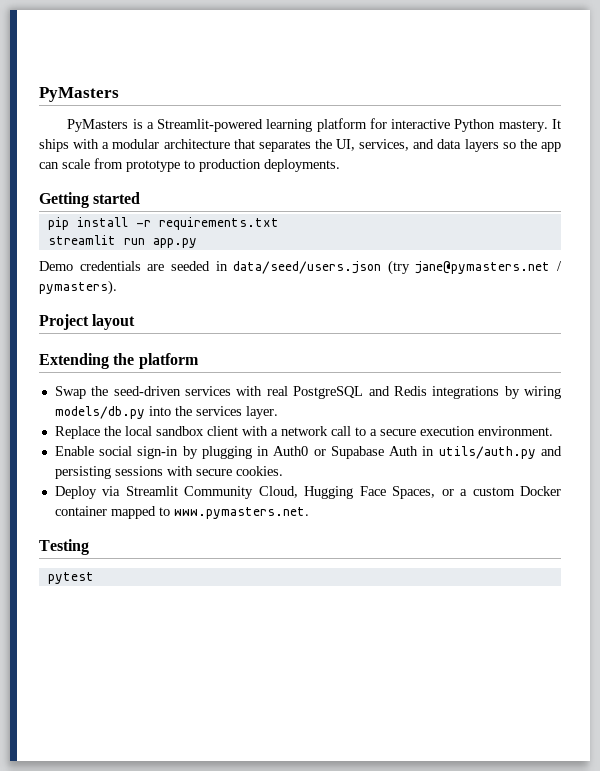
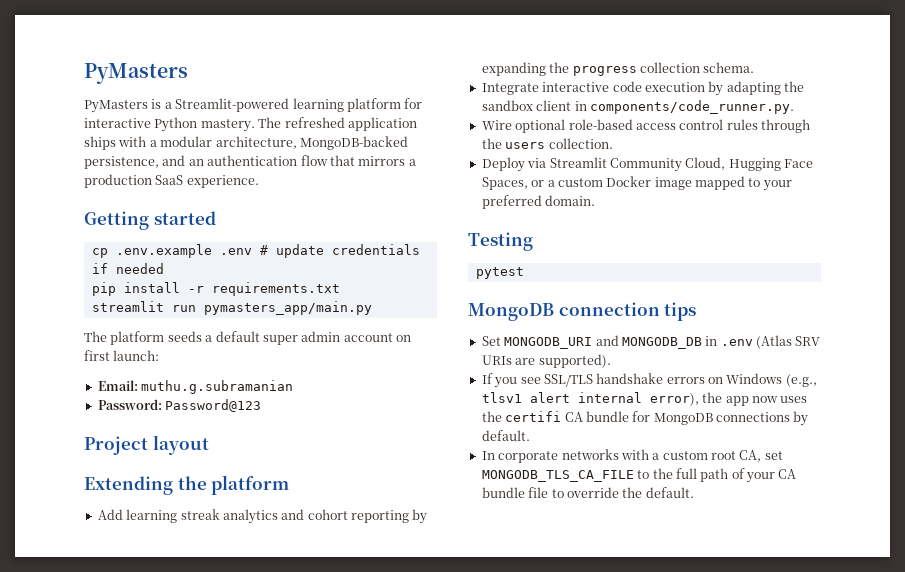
- It ships with a modular architecture that separates the UI, services, and data layers so the app can scale from prototype to production deployments.
+ The refreshed application ships with a modular architecture, MongoDB-backed persistence, and an authentication flow that mirrors a production SaaS experience.
  Getting started
+ cp .env.example .env # update credentials if needed
- streamlit run app.py
- Demo credentials are seeded in data/seed/users.json (try jane@pymasters.net / pymasters).
+ streamlit run pymasters_app/main.py
+ The platform seeds a default super admin account on first launch:
+ Email: muthu.g.subramanian
+ Password: Password@123
- Swap the seed-driven services with real PostgreSQL and Redis integrations by wiring models/db.py into the services layer.
- Replace the local sandbox client with a network call to a secure execution environment.
- Enable social sign-in by plugging in Auth0 or Supabase Auth in utils/auth.py and persisting sessions with secure cookies.
+ Add learning streak analytics and cohort reporting by expanding the progress collection schema.
+ Integrate interactive code execution by adapting the sandbox client in components/code_runner.py.
+ Wire optional role-based access control rules through the users collection.
- Deploy via Streamlit Community Cloud, Hugging Face Spaces, or a custom Docker container mapped to www.pymasters.net.
+ Deploy via Streamlit Community Cloud, Hugging Face Spaces, or a custom Docker image mapped to your preferred domain.
+ MongoDB connection tips
+ Set MONGODB_URI and MONGODB_DB in .env (Atlas SRV URIs are supported).
+ If you see SSL/TLS handshake errors on Windows (e.g., tlsv1 alert internal error), the app now uses the certifi CA bundle for MongoDB connections by default.
+ In corporate networks with a custom root CA, set MONGODB_TLS_CA_FILE to the full path of your CA bundle file to override the default.

